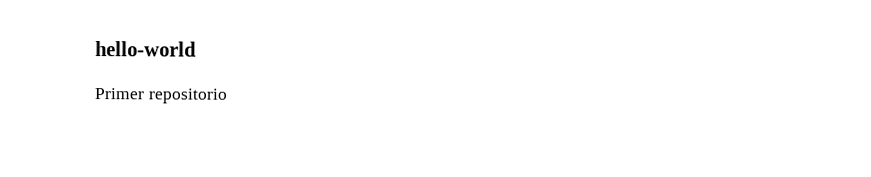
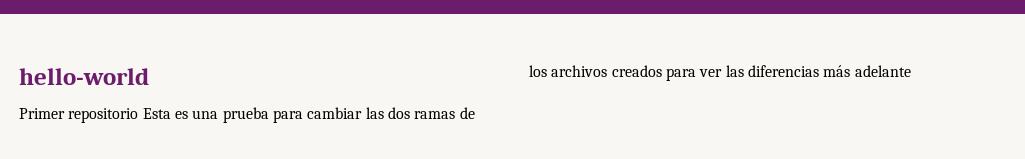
- Primer repositorio
+ Primer repositorio Esta es una prueba para cambiar las dos ramas de los archivos creados para ver las diferencias más adelante

